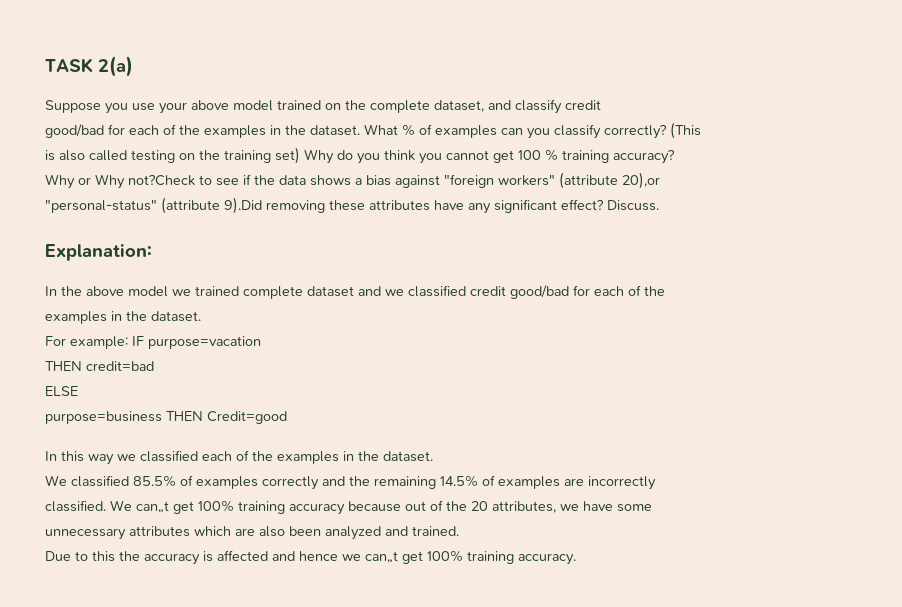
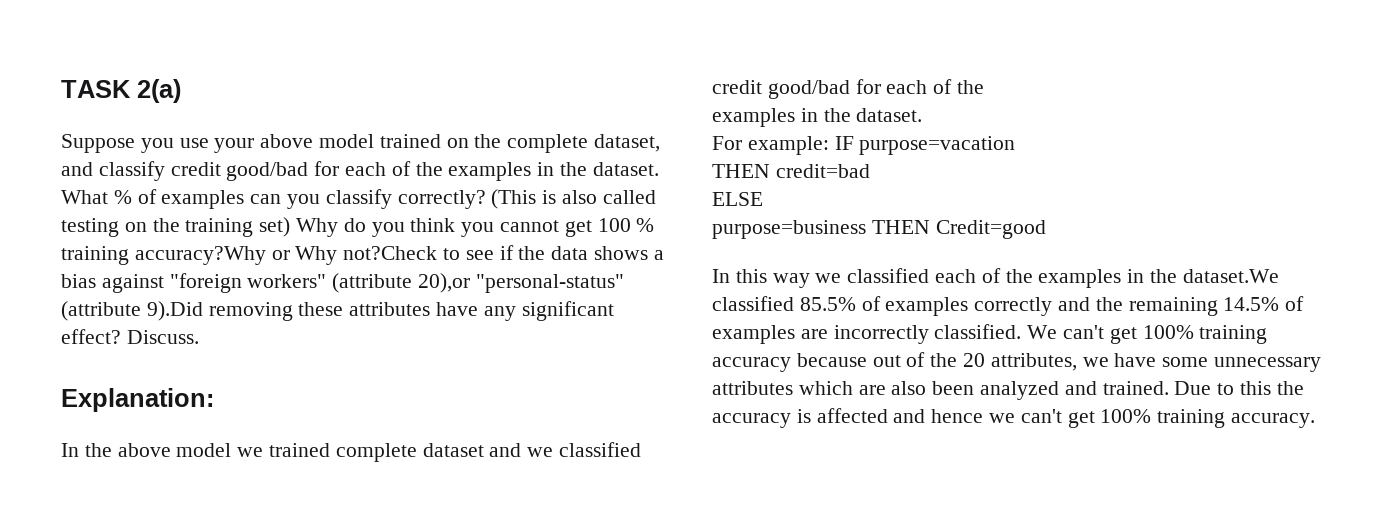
- Suppose you use your above model trained on the complete dataset, and classify credit
- good/bad for each of the examples in the dataset.
+ Suppose you use your above model trained on the complete dataset, and classify credit good/bad for each of the examples in the dataset.
- (This
- is also called testing on the training set) Why do you think you cannot get 100 % training accuracy?
- Why or Why not?Check to see if the data shows a bias against "foreign workers" (attribute 20),or
- "personal-status" (attribute 9).Did removing these attributes have any significant effect?
+ (This is also called testing on the training set) Why do you think you cannot get 100 % training accuracy?Why or Why not?Check to see if the data shows a bias against "foreign workers" (attribute 20),or "personal-status" (attribute 9).Did removing these attributes have any significant effect?
- In this way we classified each of the examples in the dataset.
- We classified 85.5% of examples correctly and the remaining 14.5% of examples are incorrectly
- classified.
+ In this way we classified each of the examples in the dataset.We classified 85.5% of examples correctly and the remaining 14.5% of examples are incorrectly classified.
- We can„t get 100% training accuracy because out of the 20 attributes, we have some
- unnecessary attributes which are also been analyzed and trained.
- Due to this the accuracy is affected and hence we can„t get 100% training accuracy.
+ We can't get 100% training accuracy because out of the 20 attributes, we have some unnecessary attributes which are also been analyzed and trained. Due to this the accuracy is affected and hence we can't get 100% training accuracy.

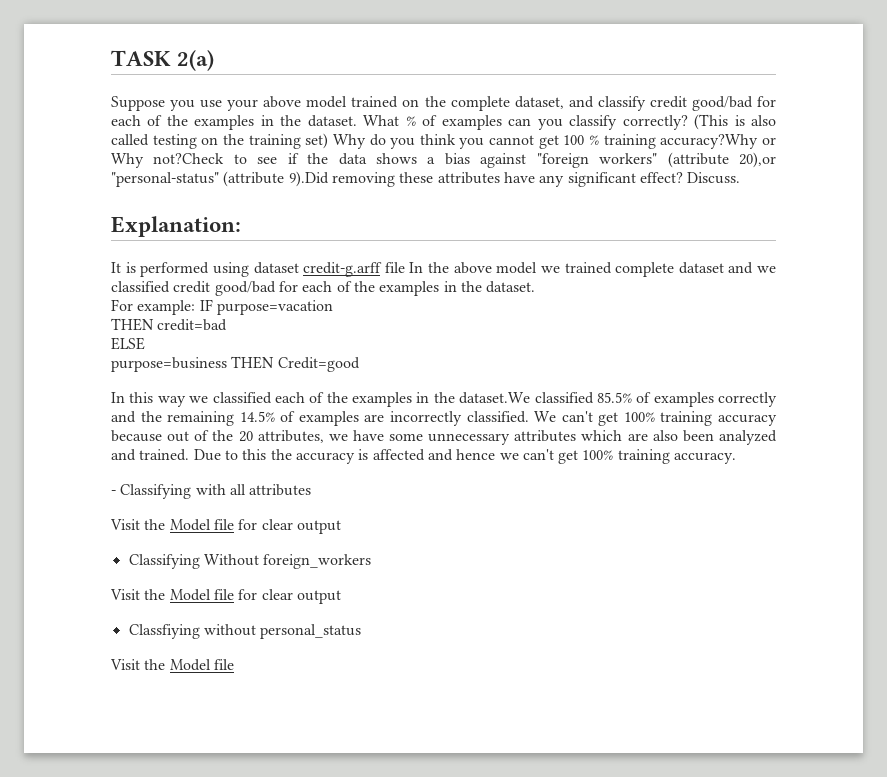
- In the above model we trained complete dataset and we classified credit good/bad for each of the
- examples in the dataset.
+ It is performed using dataset credit-g.arff file In the above model we trained complete dataset and we classified credit good/bad for each of the examples in the dataset.
+ - Classifying with all attributes
+ Visit the Model file for clear output
+ Classifying Without foreign_workers
+ Visit the Model file for clear output
+ Classfiying without personal_status
+ Visit the Model file

